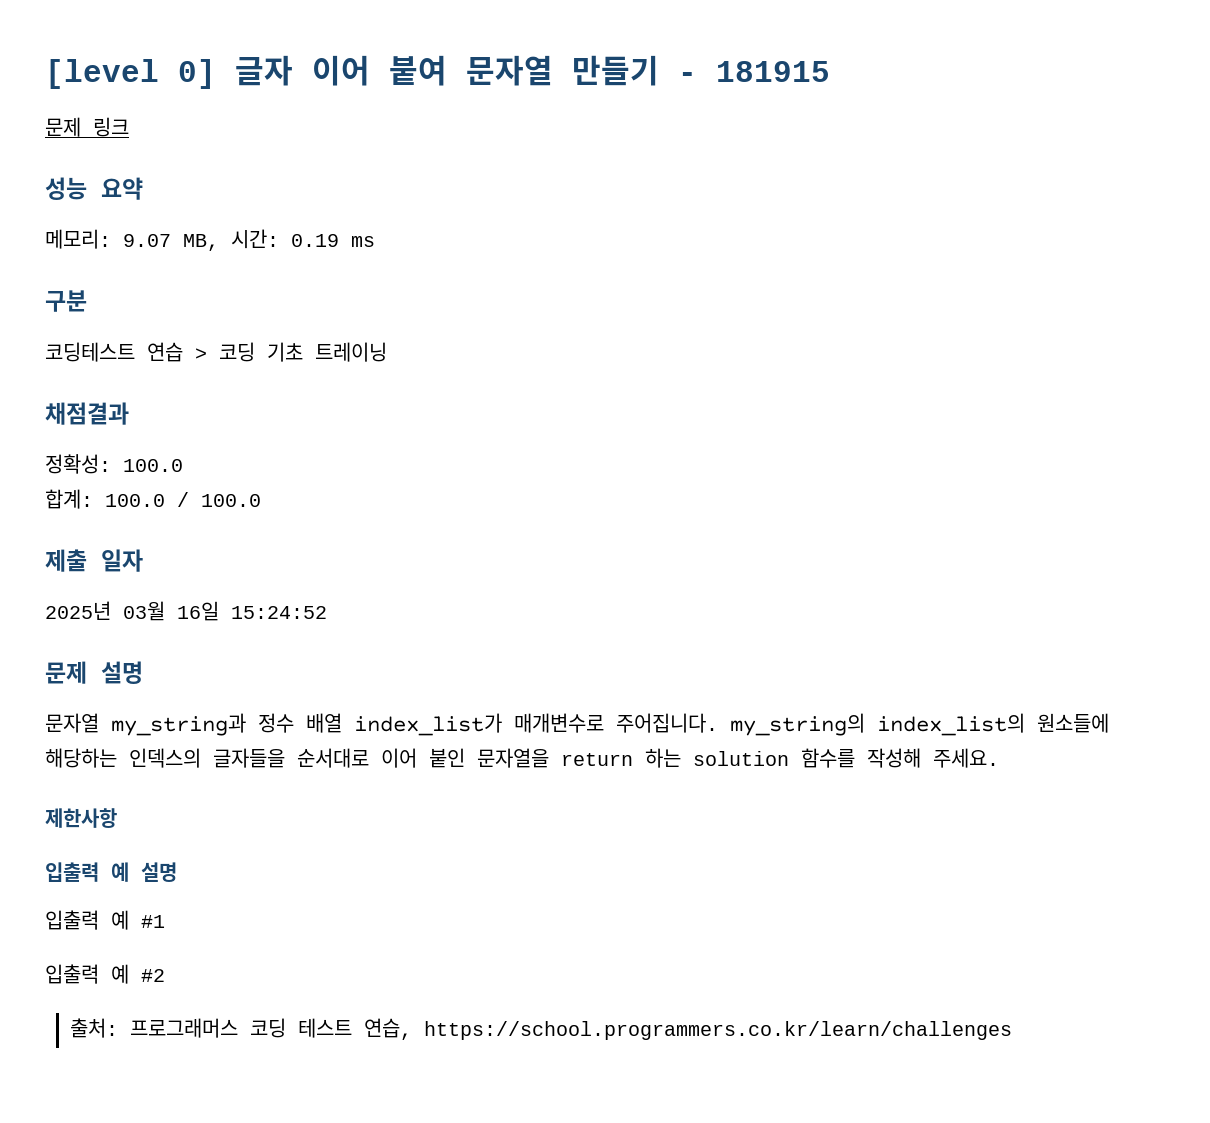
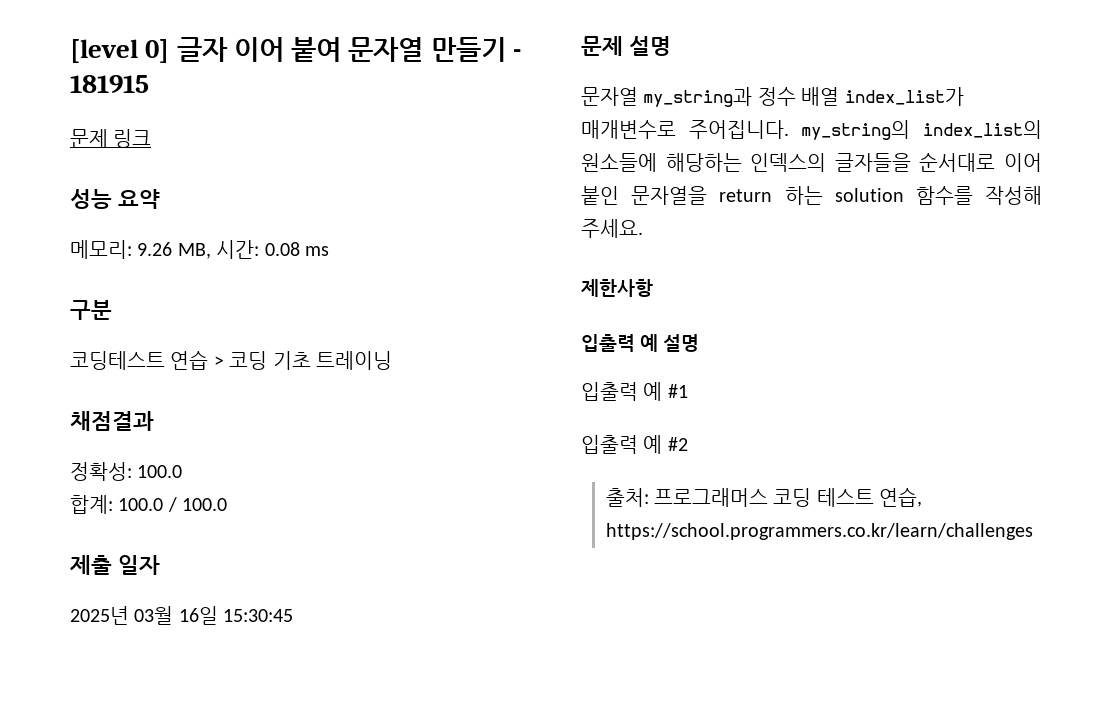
- 메모리: 9.07 MB, 시간: 0.19 ms
+ 메모리: 9.26 MB, 시간: 0.08 ms
- 2025년 03월 16일 15:24:52
+ 2025년 03월 16일 15:30:45

